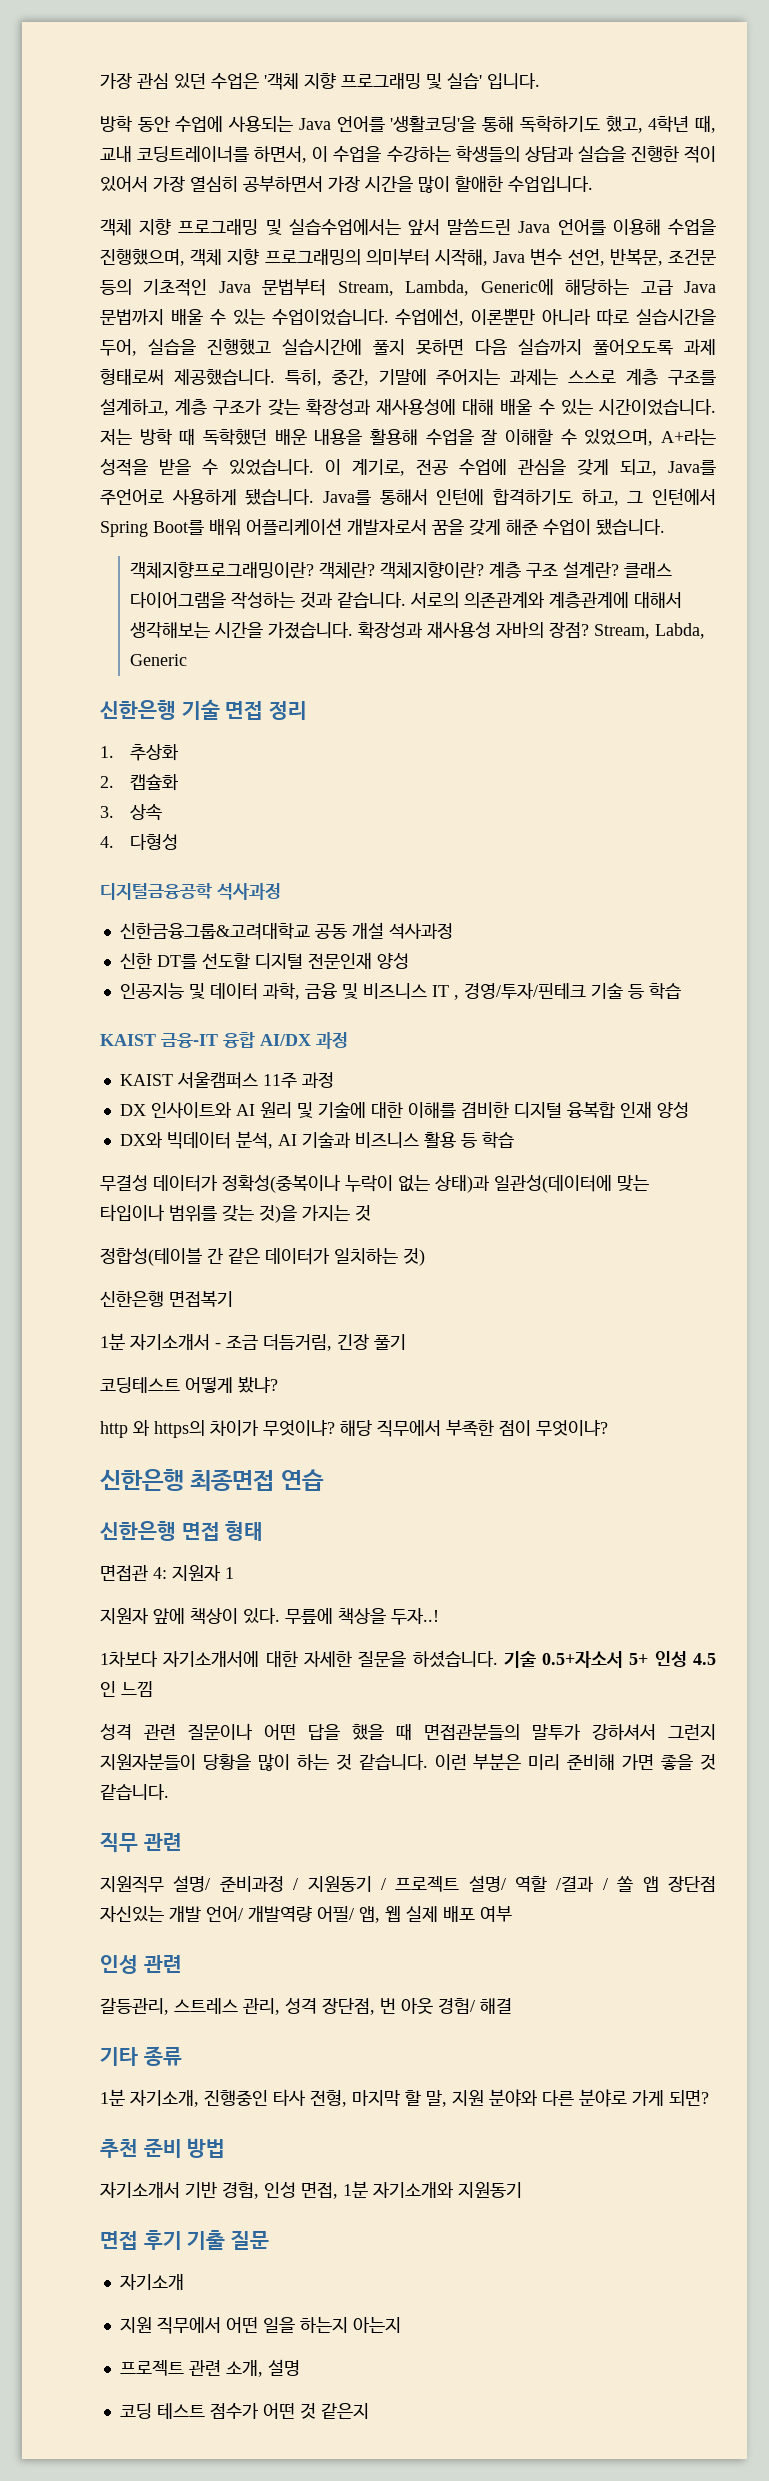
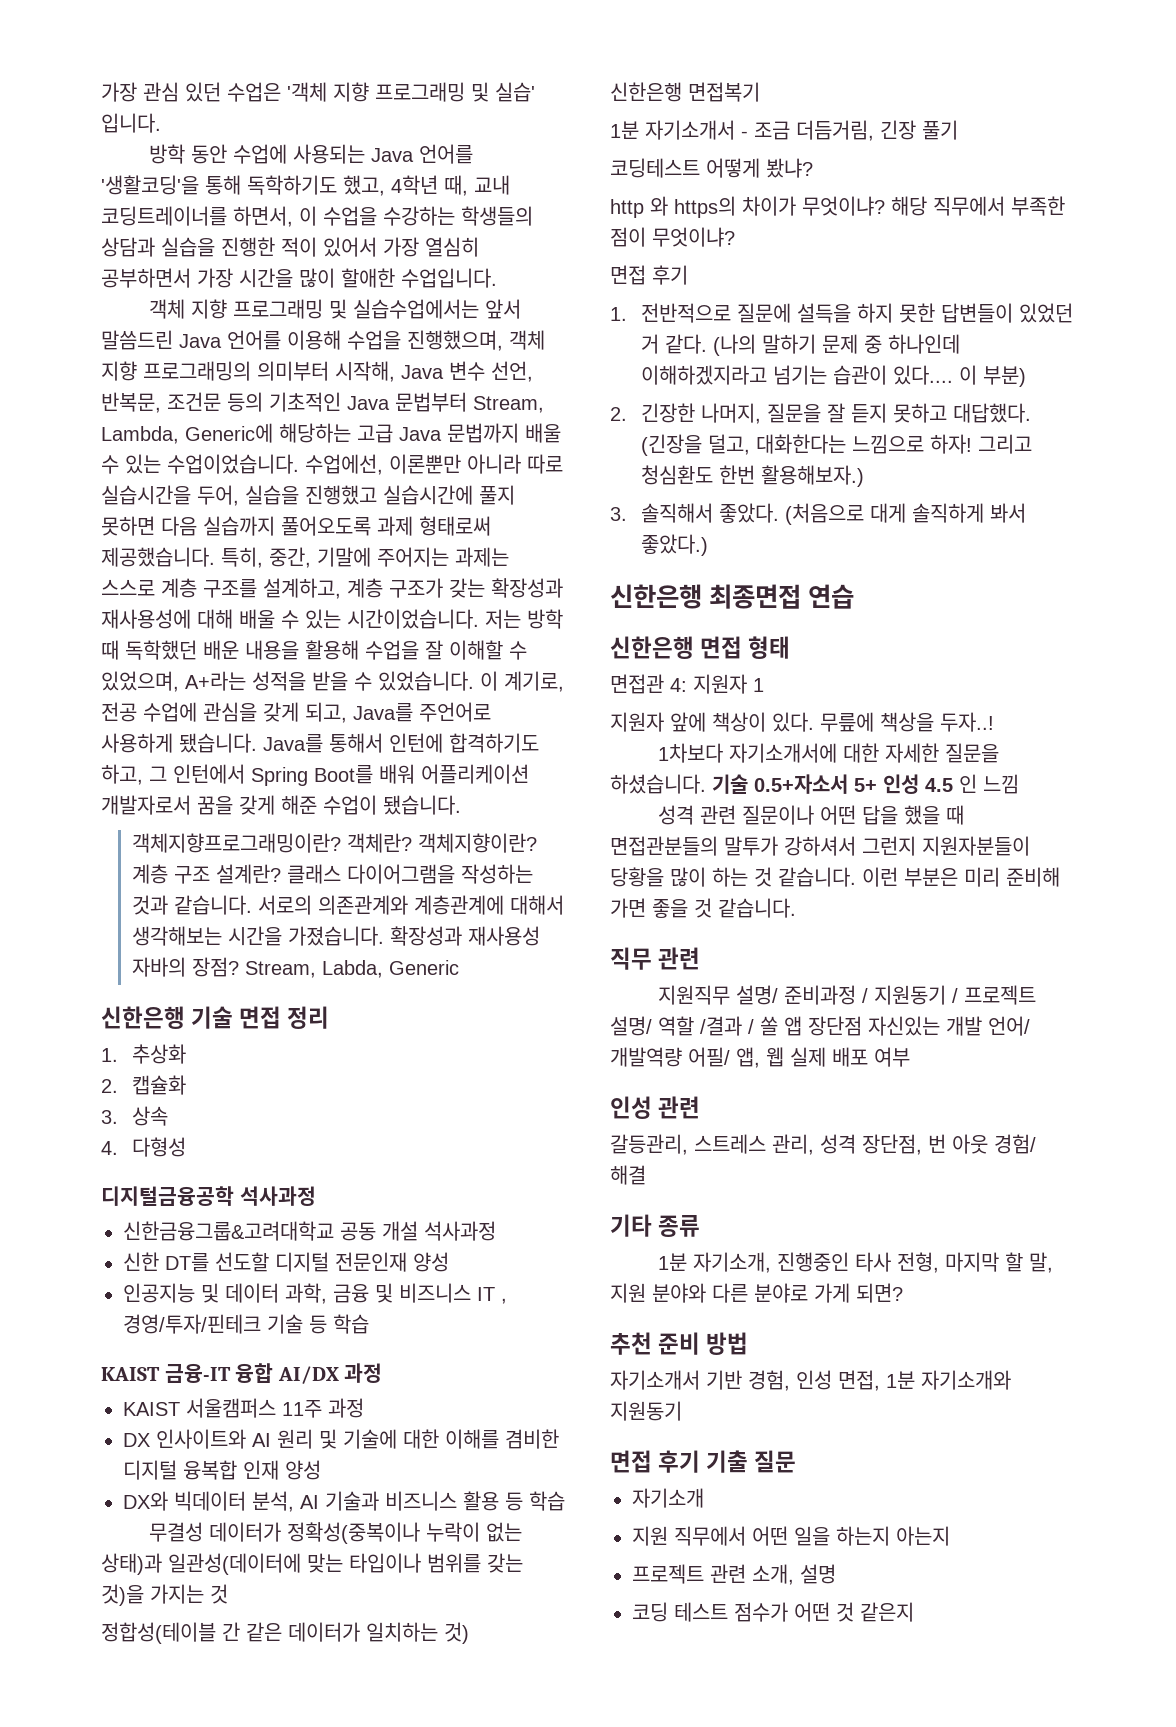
  해당 직무에서 부족한 점이 무엇이냐?
+ 면접 후기
+ 1. 전반적으로 질문에 설득을 하지 못한 답변들이 있었던 거 같다. (나의 말하기 문제 중 하나인데 이해하겠지라고 넘기는 습관이 있다.... 이 부분)
+ 2. 긴장한 나머지, 질문을 잘 듣지 못하고 대답했다. (긴장을 덜고, 대화한다는 느낌으로 하자! 그리고 청심환도 한번 활용해보자.)
+ 3. 솔직해서 좋았다. (처음으로 대게 솔직하게 봐서 좋았다.)

